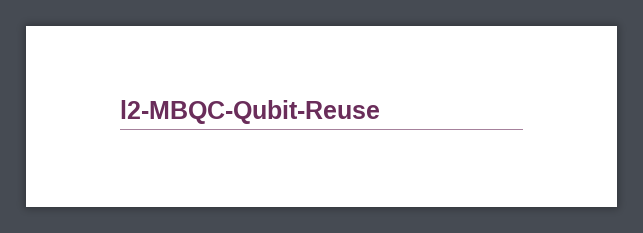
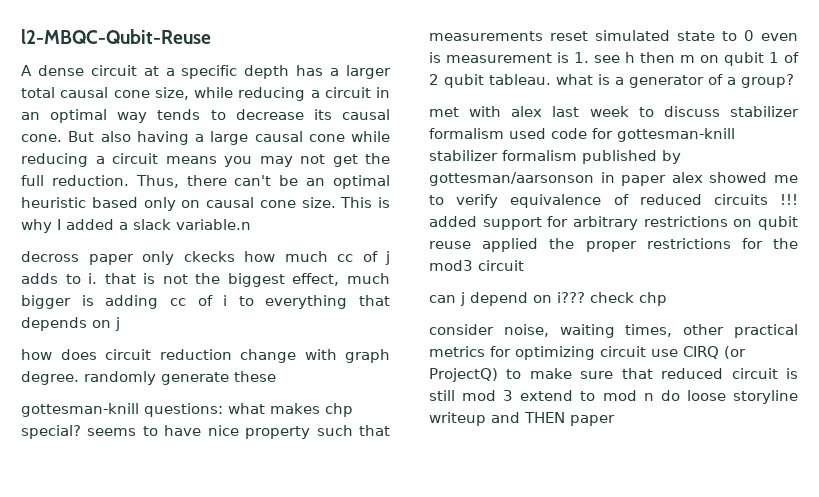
+ A dense circuit at a specific depth has a larger total causal cone size, while reducing a circuit in an optimal way tends to decrease its causal cone. But also having a large causal cone while reducing a circuit means you may not get the full reduction. Thus, there can't be an optimal heuristic based only on causal cone size. This is why I added a slack variable.n
+ decross paper only ckecks how much cc of j adds to i. that is not the biggest effect, much bigger is adding cc of i to everything that depends on j
+ how does circuit reduction change with graph degree. randomly generate these
+ gottesman-knill questions: what makes chp special? seems to have nice property such that measurements reset simulated state to 0 even is measurement is 1. see h then m on qubit 1 of 2 qubit tableau. what is a generator of a group?
+ met with alex last week to discuss stabilizer formalism used code for gottesman-knill stabilizer formalism published by gottesman/aarsonson in paper alex showed me to verify equivalence of reduced circuits !!! added support for arbitrary restrictions on qubit reuse applied the proper restrictions for the mod3 circuit
+ can j depend on i??? check chp
+ consider noise, waiting times, other practical metrics for optimizing circuit use CIRQ (or ProjectQ) to make sure that reduced circuit is still mod 3 extend to mod n do loose storyline writeup and THEN paper

